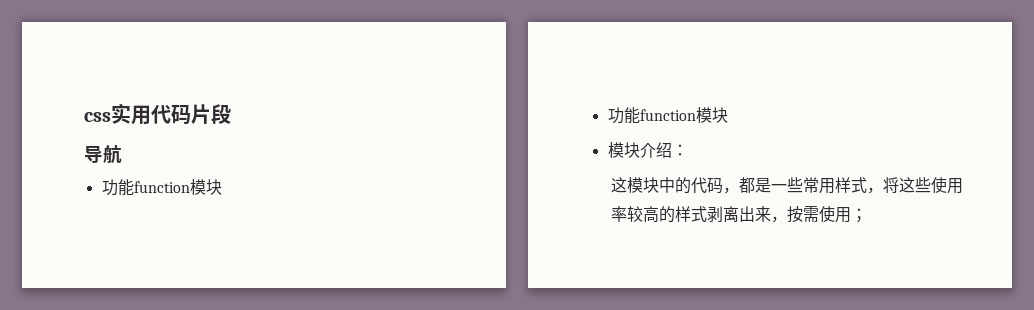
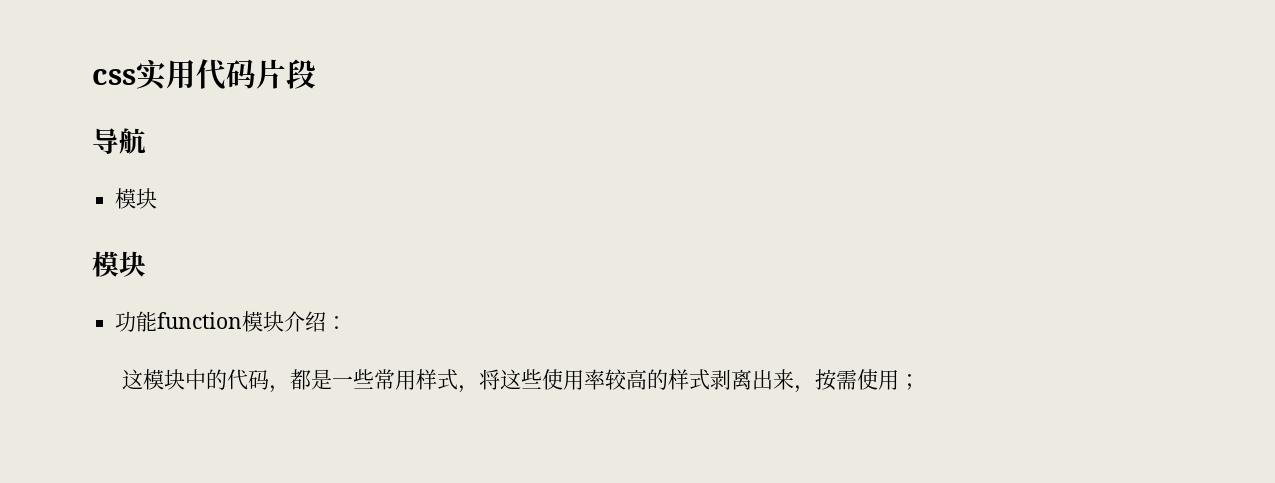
  导航
- 功能function模块
- 功能function模块
- 模块介绍：
+ 模块
+ 模块
+ 功能function模块介绍：

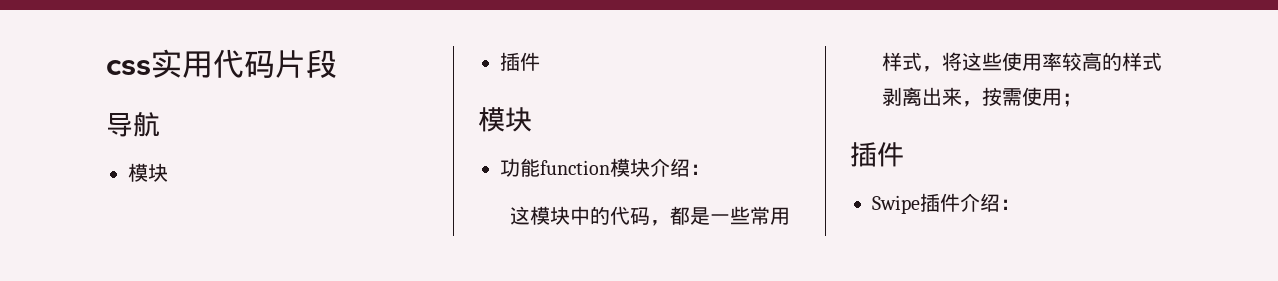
  导航
  模块
+ 插件
  这模块中的代码，都是一些常用样式，将这些使用率较高的样式剥离出来，按需使用；
+ 插件
+ Swipe插件介绍：

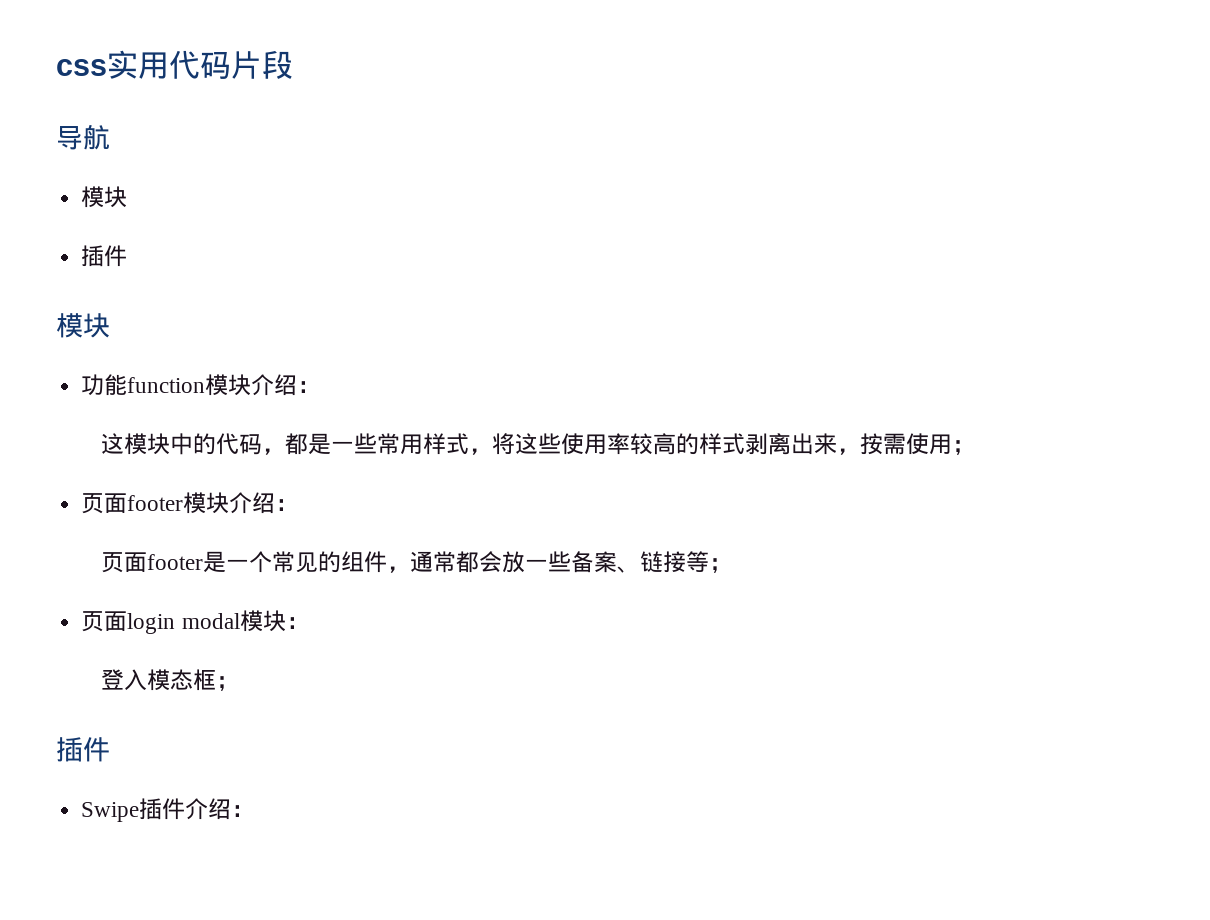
+ 页面footer模块介绍：
+ 页面footer是一个常见的组件，通常都会放一些备案、链接等；
+ 页面login modal模块：
+ 登入模态框；

